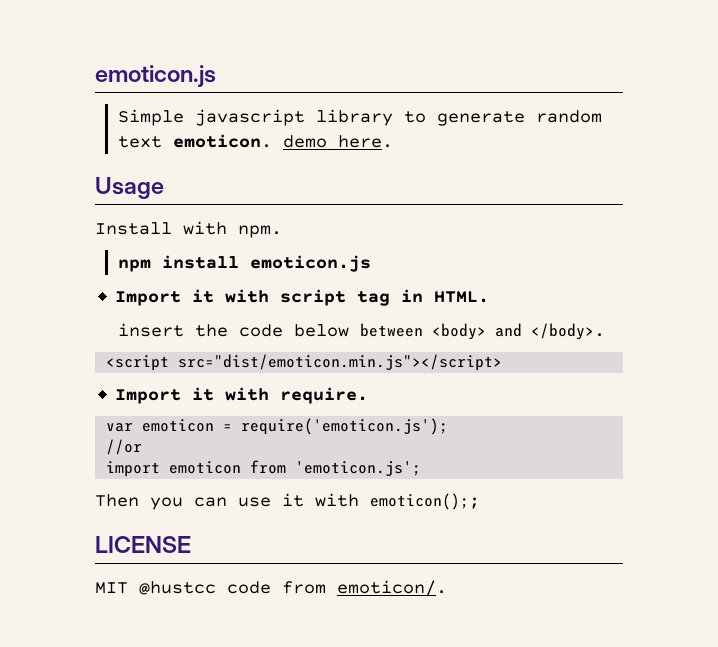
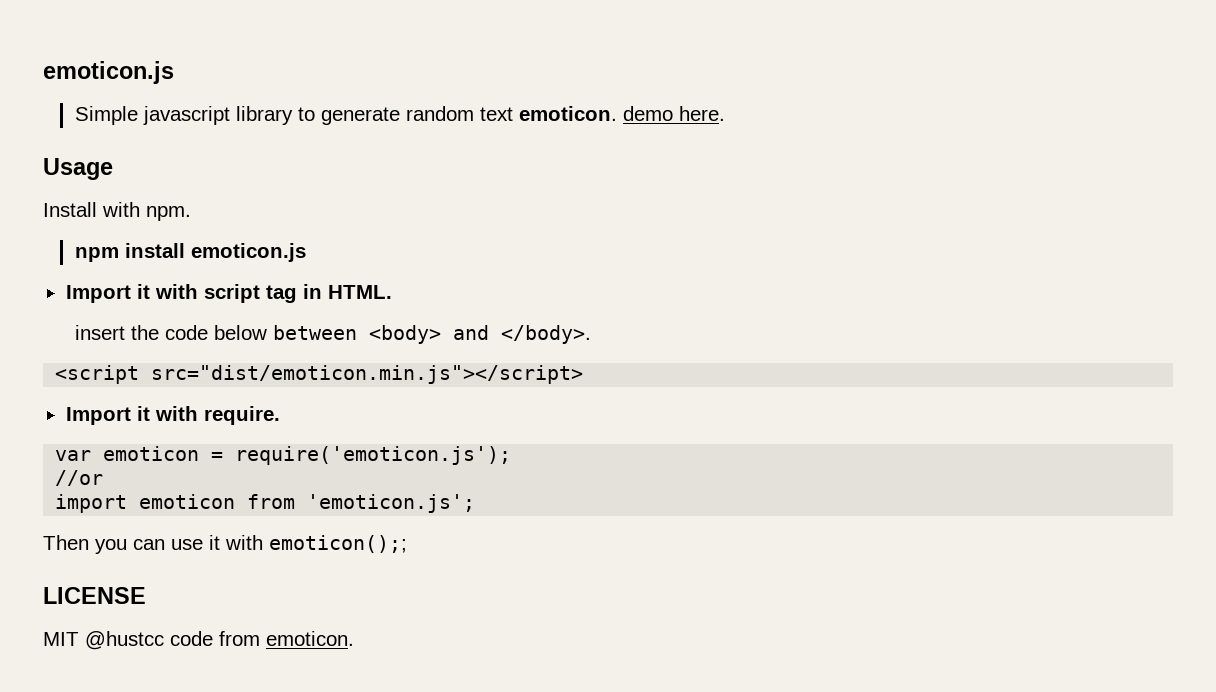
- MIT @hustcc code from emoticon/.
+ MIT @hustcc code from emoticon.

